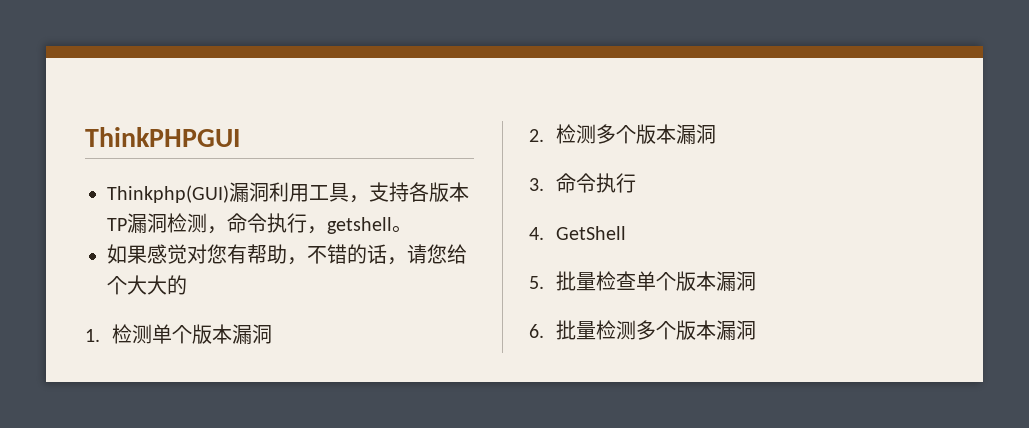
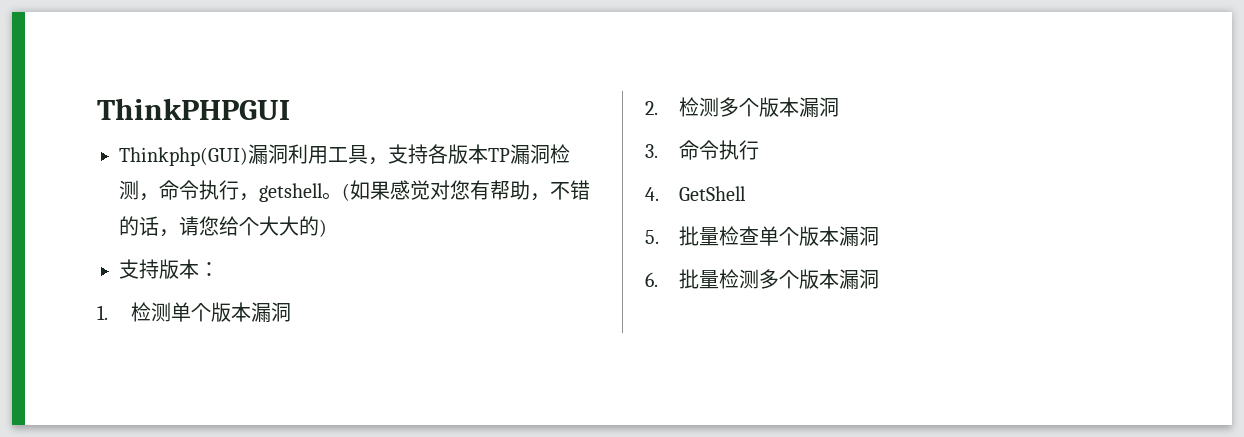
- Thinkphp(GUI)漏洞利用工具，支持各版本TP漏洞检测，命令执行，getshell。
- 如果感觉对您有帮助，不错的话，请您给个大大的
+ Thinkphp(GUI)漏洞利用工具，支持各版本TP漏洞检测，命令执行，getshell。(如果感觉对您有帮助，不错的话，请您给个大大的)
+ 支持版本：

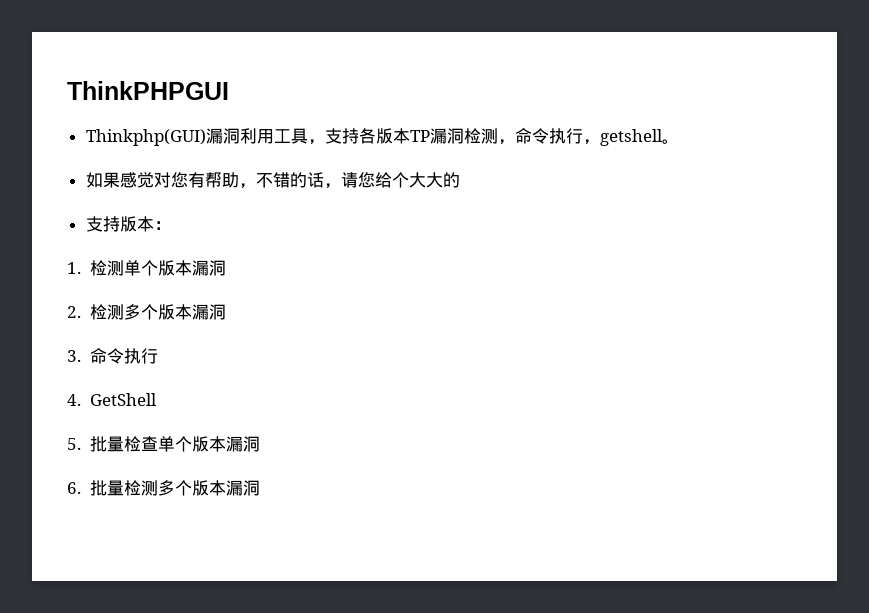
- Thinkphp(GUI)漏洞利用工具，支持各版本TP漏洞检测，命令执行，getshell。(如果感觉对您有帮助，不错的话，请您给个大大的)
+ Thinkphp(GUI)漏洞利用工具，支持各版本TP漏洞检测，命令执行，getshell。
+ 如果感觉对您有帮助，不错的话，请您给个大大的

